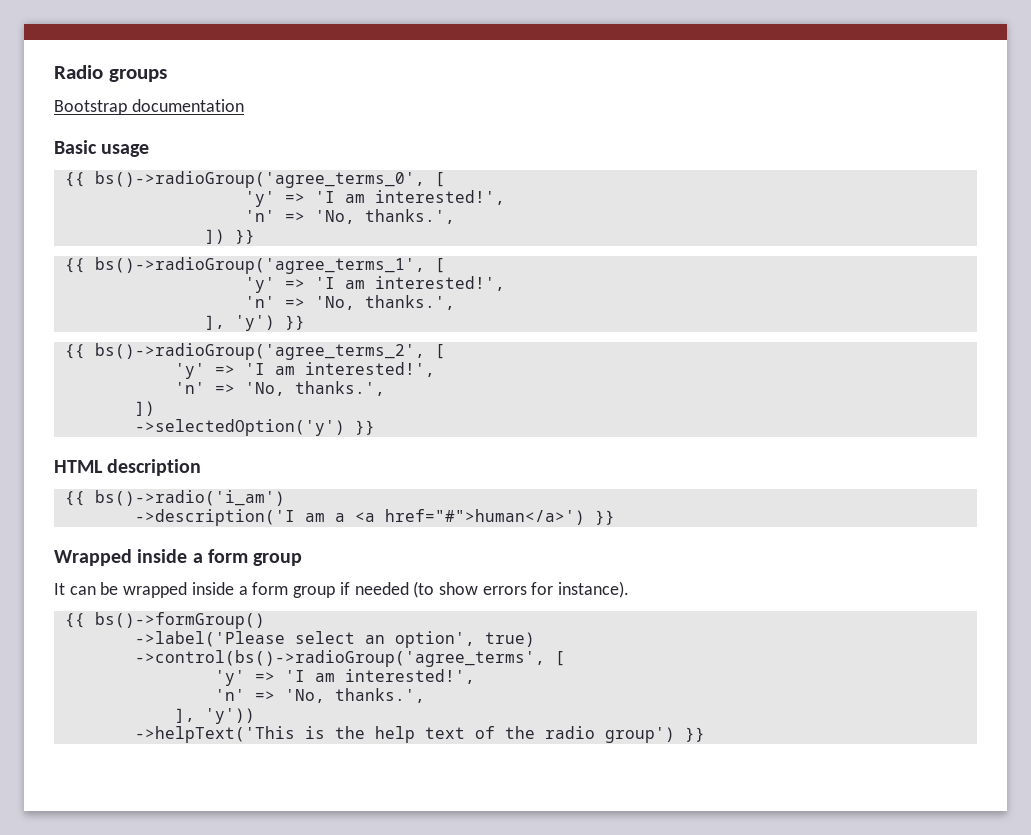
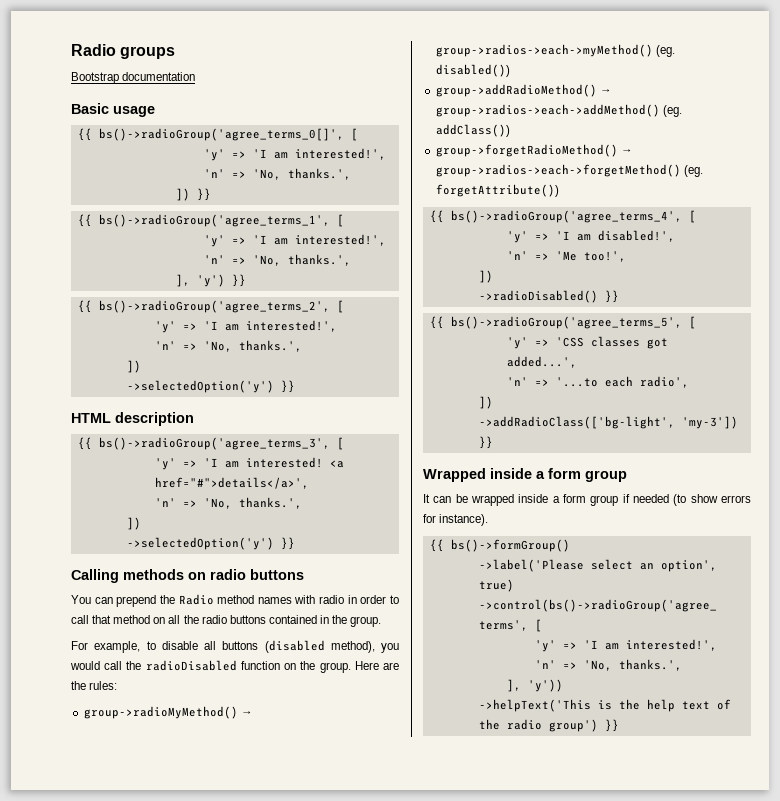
- {{ bs()->radioGroup('agree_terms_0', [
+ {{ bs()->radioGroup('agree_terms_0[]', [
- {{ bs()->radio('i_am')
- ->description('I am a <a href="#">human</a>') }}
+ {{ bs()->radioGroup('agree_terms_3', [
+ 'y' => 'I am interested! <a href="#">details</a>',
+ 'n' => 'No, thanks.',
+ ])
+ ->selectedOption('y') }}
+ Calling methods on radio buttons
+ You can prepend the Radio method names with radio in order to call that method on all the radio buttons contained in the group.
+ For example, to disable all buttons (disabled method), you would call the radioDisabled function on the group. Here are the rules:
+ group->radioMyMethod() → group->radios->each->myMethod() (eg. disabled())
+ group->addRadioMethod() → group->radios->each->addMethod() (eg. addClass())
+ group->forgetRadioMethod() → group->radios->each->forgetMethod() (eg. forgetAttribute())
+ {{ bs()->radioGroup('agree_terms_4', [
+ 'y' => 'I am disabled!',
+ 'n' => 'Me too!',
+ ])
+ ->radioDisabled() }}
+ {{ bs()->radioGroup('agree_terms_5', [
+ 'y' => 'CSS classes got added...',
+ 'n' => '...to each radio',
+ ])
+ ->addRadioClass(['bg-light', 'my-3']) }}

